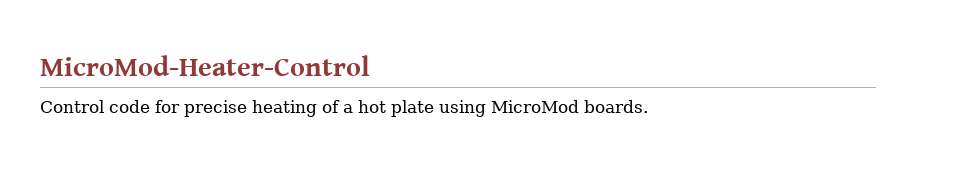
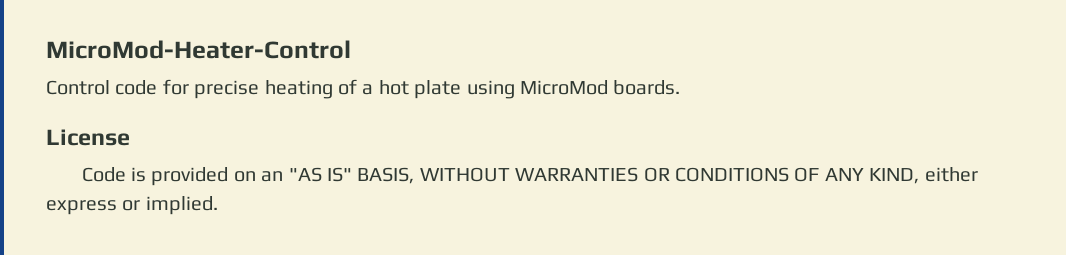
+ License
+ Code is provided on an "AS IS" BASIS, WITHOUT WARRANTIES OR CONDITIONS OF ANY KIND, either express or implied.

